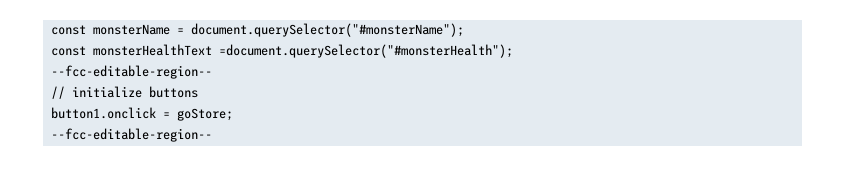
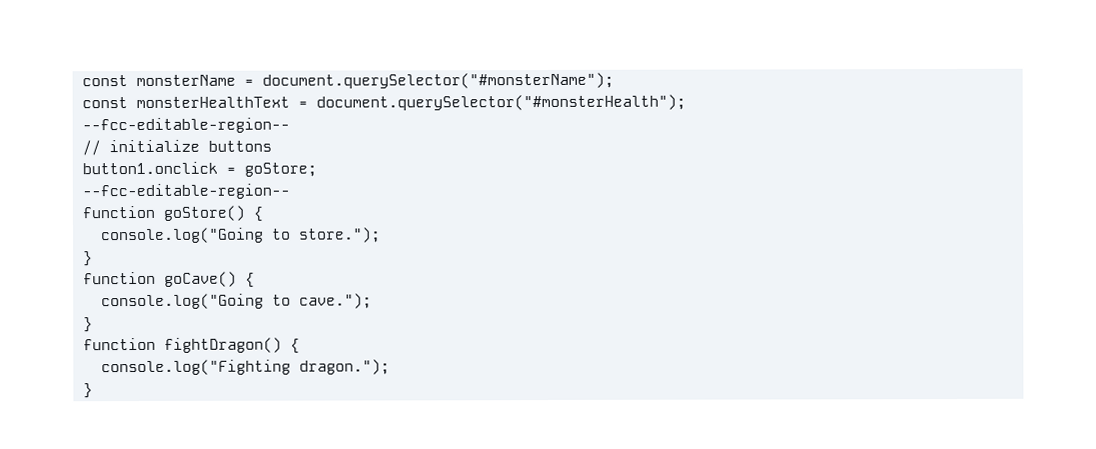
- const monsterHealthText =document.querySelector("#monsterHealth");
+ const monsterHealthText = document.querySelector("#monsterHealth");
+ function goStore() {
+ console.log("Going to store.");
+ }
+ function goCave() {
+ console.log("Going to cave.");
+ }
+ function fightDragon() {
+ console.log("Fighting dragon.");
+ }

